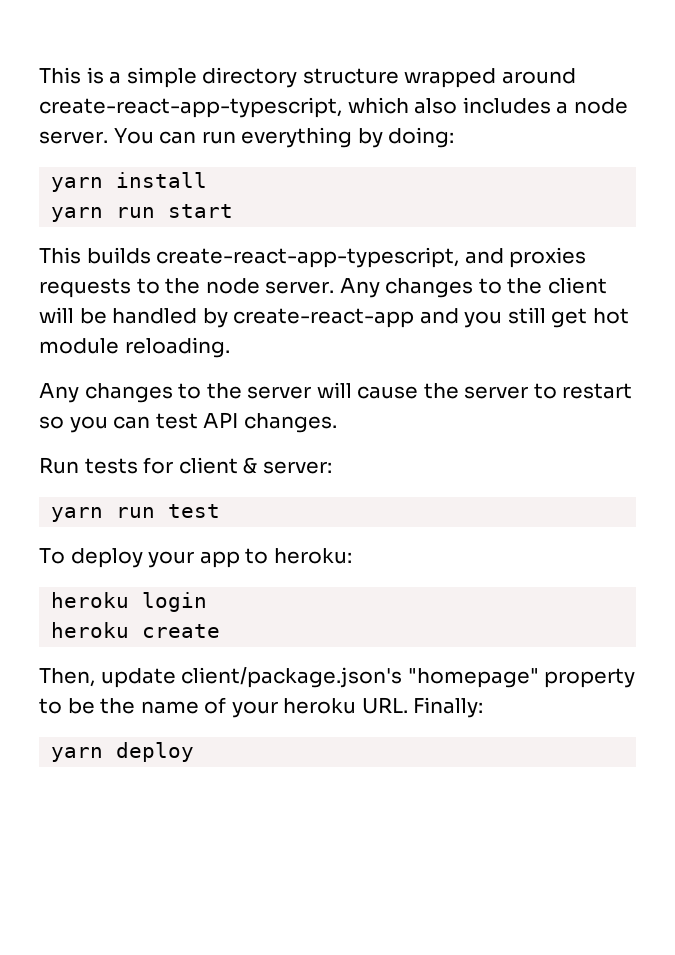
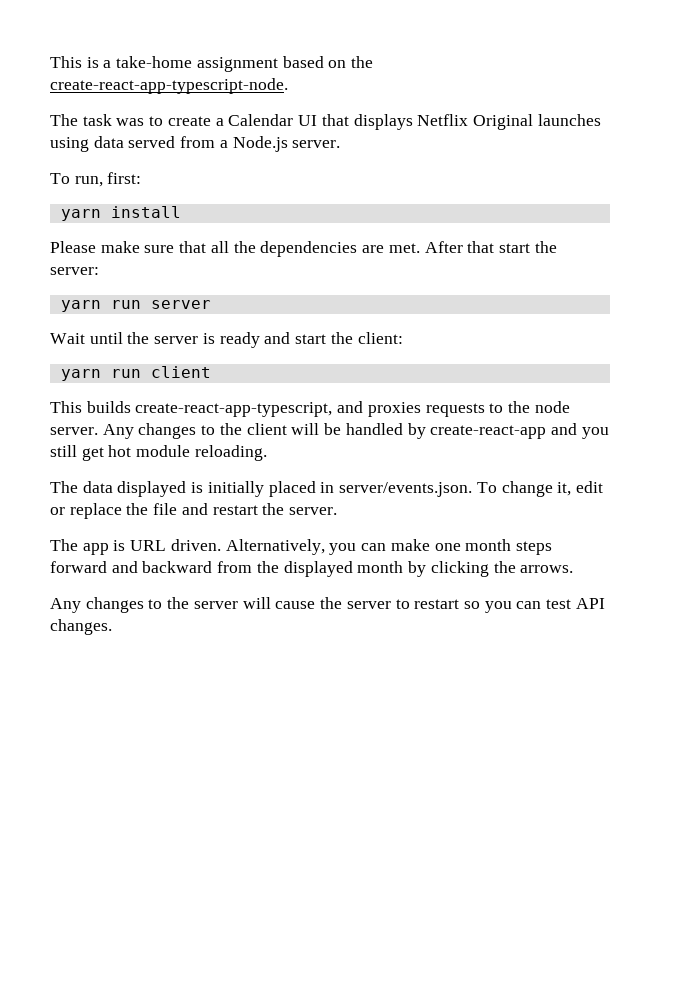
- This is a simple directory structure wrapped around create-react-app-typescript, which also includes a node server. You can run everything by doing:
+ This is a take-home assignment based on the create-react-app-typescript-node.
+ The task was to create a Calendar UI that displays Netflix Original launches using data served from a Node.js server.
+ To run, first:
  yarn install
- yarn run start
+ Please make sure that all the dependencies are met. After that start the server:
+ yarn run server
+ Wait until the server is ready and start the client:
+ yarn run client
+ The data displayed is initially placed in server/events.json. To change it, edit or replace the file and restart the server.
+ The app is URL driven. Alternatively, you can make one month steps forward and backward from the displayed month by clicking the arrows.
- Run tests for client & server:
- yarn run test
- To deploy your app to heroku:
- heroku login
- heroku create
- Then, update client/package.json's "homepage" property to be the name of your heroku URL. Finally:
- yarn deploy

